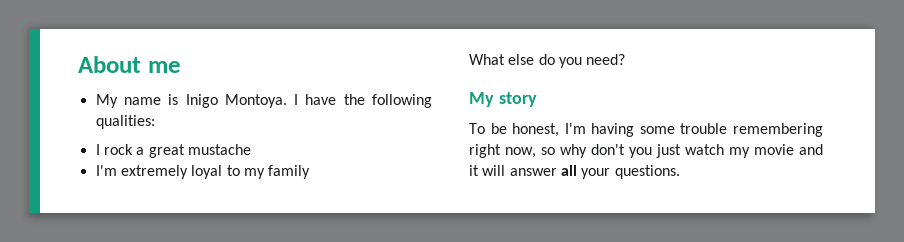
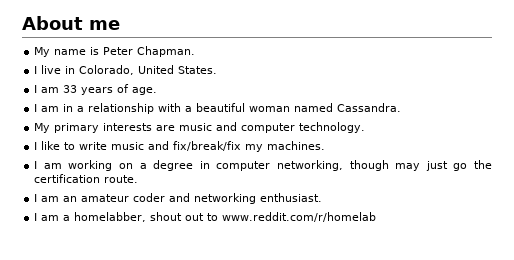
- My name is Inigo Montoya. I have the following qualities:
- I rock a great mustache
- I'm extremely loyal to my family
- What else do you need?
- My story
- To be honest, I'm having some trouble remembering right now, so why don't you just watch my movie and it will answer all your questions.
+ My name is Peter Chapman.
+ I live in Colorado, United States.
+ I am 33 years of age.
+ I am in a relationship with a beautiful woman named Cassandra.
+ My primary interests are music and computer technology.
+ I like to write music and fix/break/fix my machines.
+ I am working on a degree in computer networking, though may just go the certification route.
+ I am an amateur coder and networking enthusiast.
+ I am a homelabber, shout out to www.reddit.com/r/homelab

